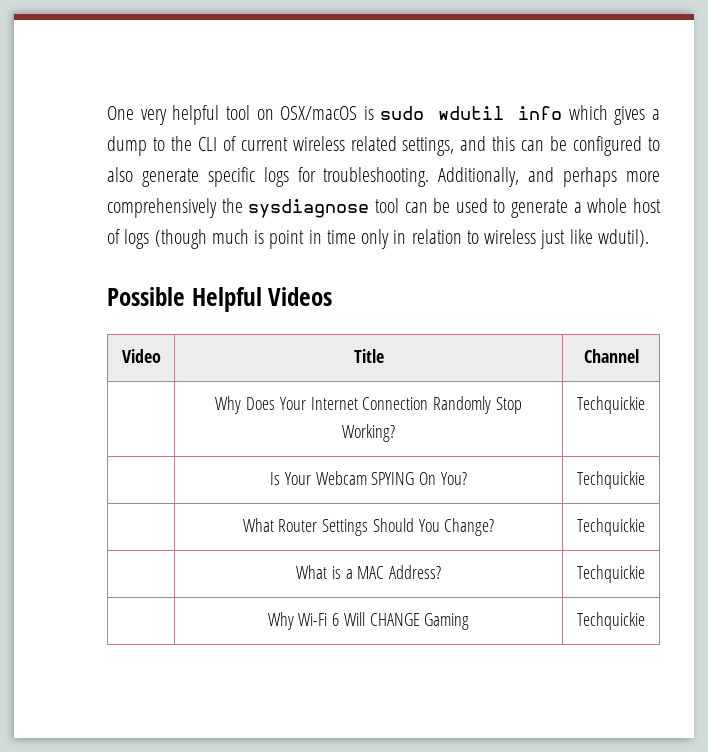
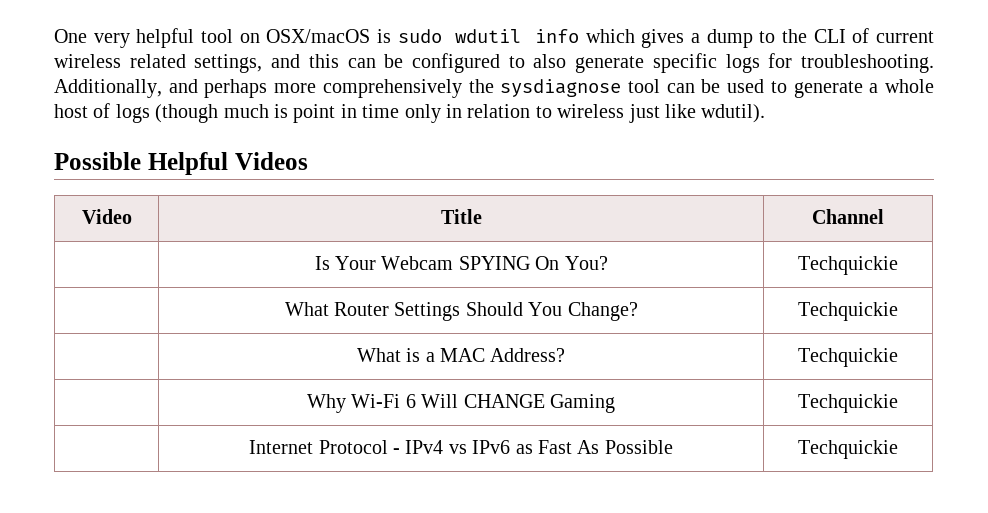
- | Why Does Your Internet Connection Randomly Stop Working? | Techquickie
+ | Internet Protocol - IPv4 vs IPv6 as Fast As Possible | Techquickie

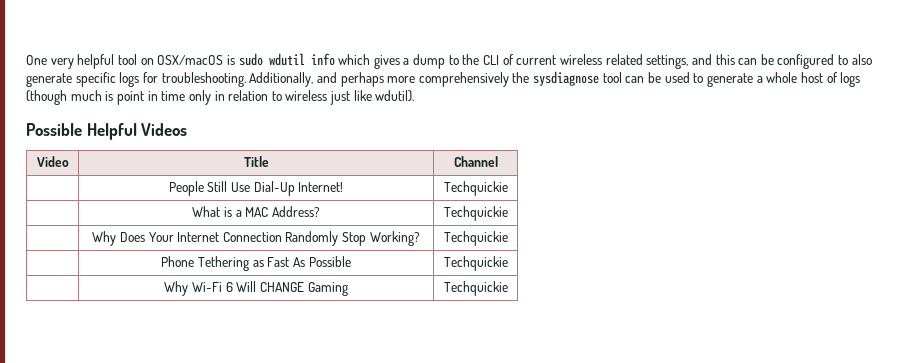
- | Is Your Webcam SPYING On You? | Techquickie
- | What Router Settings Should You Change? | Techquickie
+ | People Still Use Dial-Up Internet! | Techquickie
+ | Why Does Your Internet Connection Randomly Stop Working? | Techquickie
+ | Phone Tethering as Fast As Possible | Techquickie
- | Internet Protocol - IPv4 vs IPv6 as Fast As Possible | Techquickie

